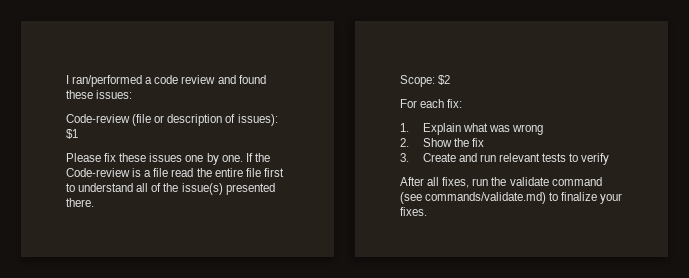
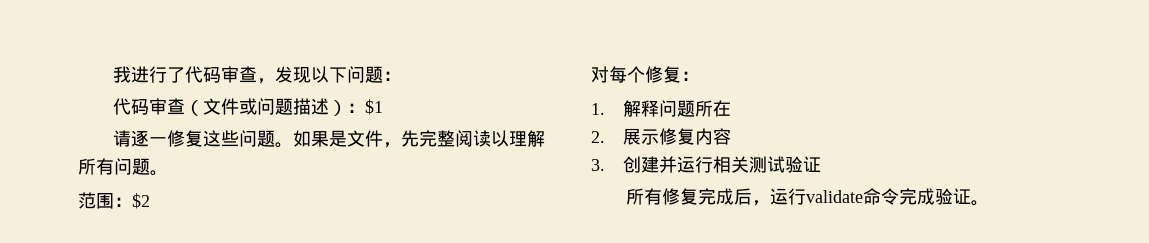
- I ran/performed a code review and found these issues:
- Code-review (file or description of issues): $1
- Please fix these issues one by one. If the Code-review is a file read the entire file first to understand all of the issue(s) presented there.
- Scope: $2
- For each fix:
- 1. Explain what was wrong
- 2. Show the fix
- 3. Create and run relevant tests to verify
- After all fixes, run the validate command (see commands/validate.md) to finalize your fixes.
+ 我进行了代码审查，发现以下问题：
+ 代码审查（文件或问题描述）：$1
+ 请逐一修复这些问题。如果是文件，先完整阅读以理解所有问题。
+ 范围：$2
+ 对每个修复：
+ 1.解释问题所在
+ 2.展示修复内容
+ 3.创建并运行相关测试验证
+ 所有修复完成后，运行validate命令完成验证。

